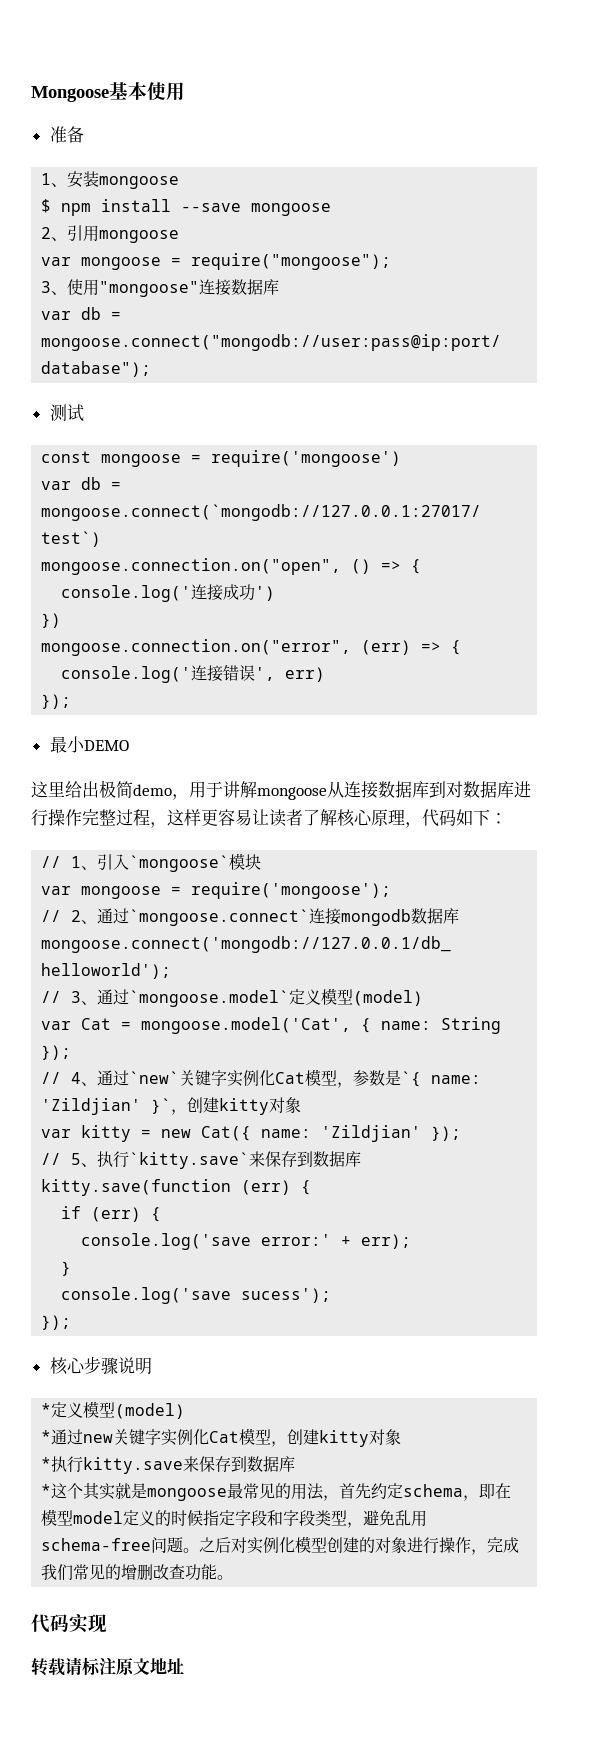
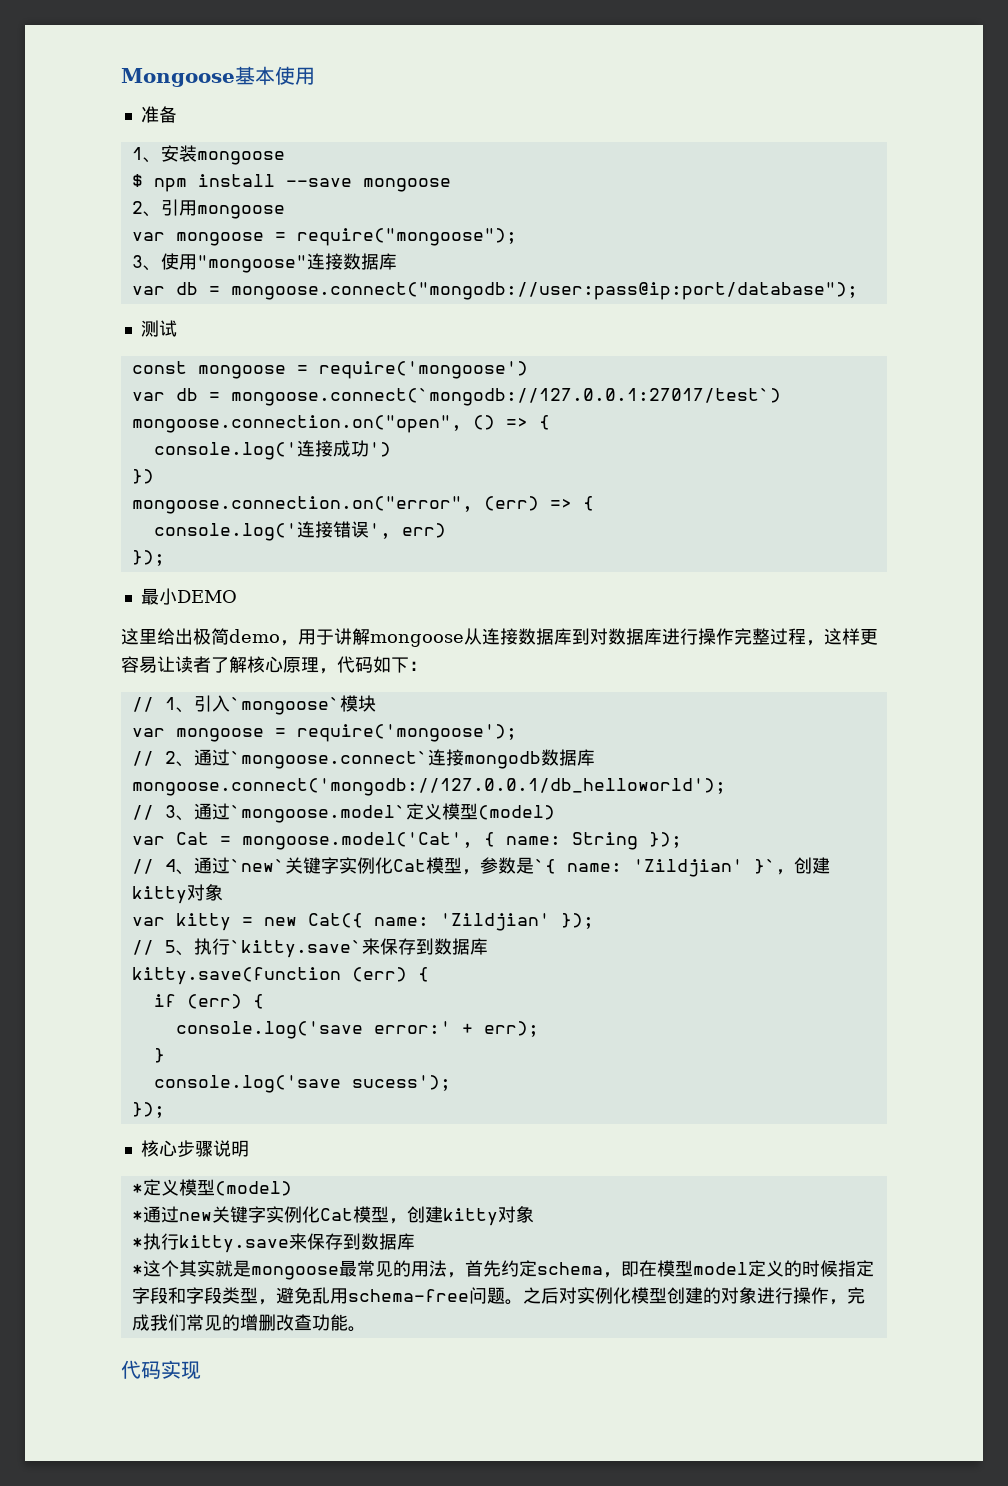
- 转载请标注原文地址

